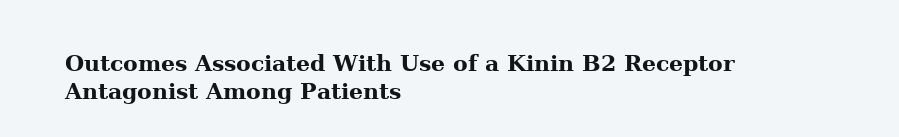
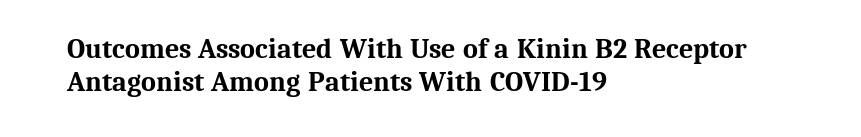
- Outcomes Associated With Use of a Kinin B2 Receptor Antagonist Among Patients
+ Outcomes Associated With Use of a Kinin B2 Receptor Antagonist Among Patients With COVID-19

